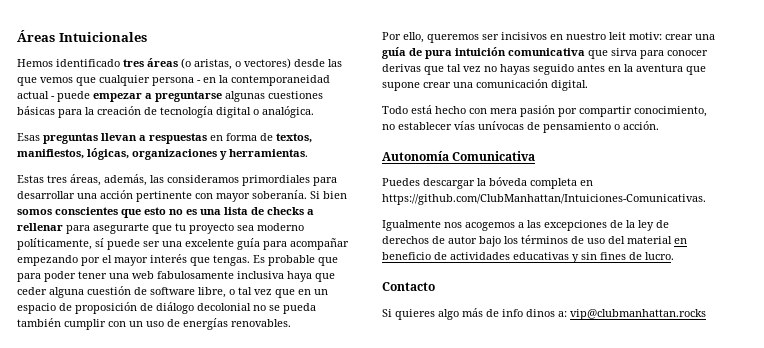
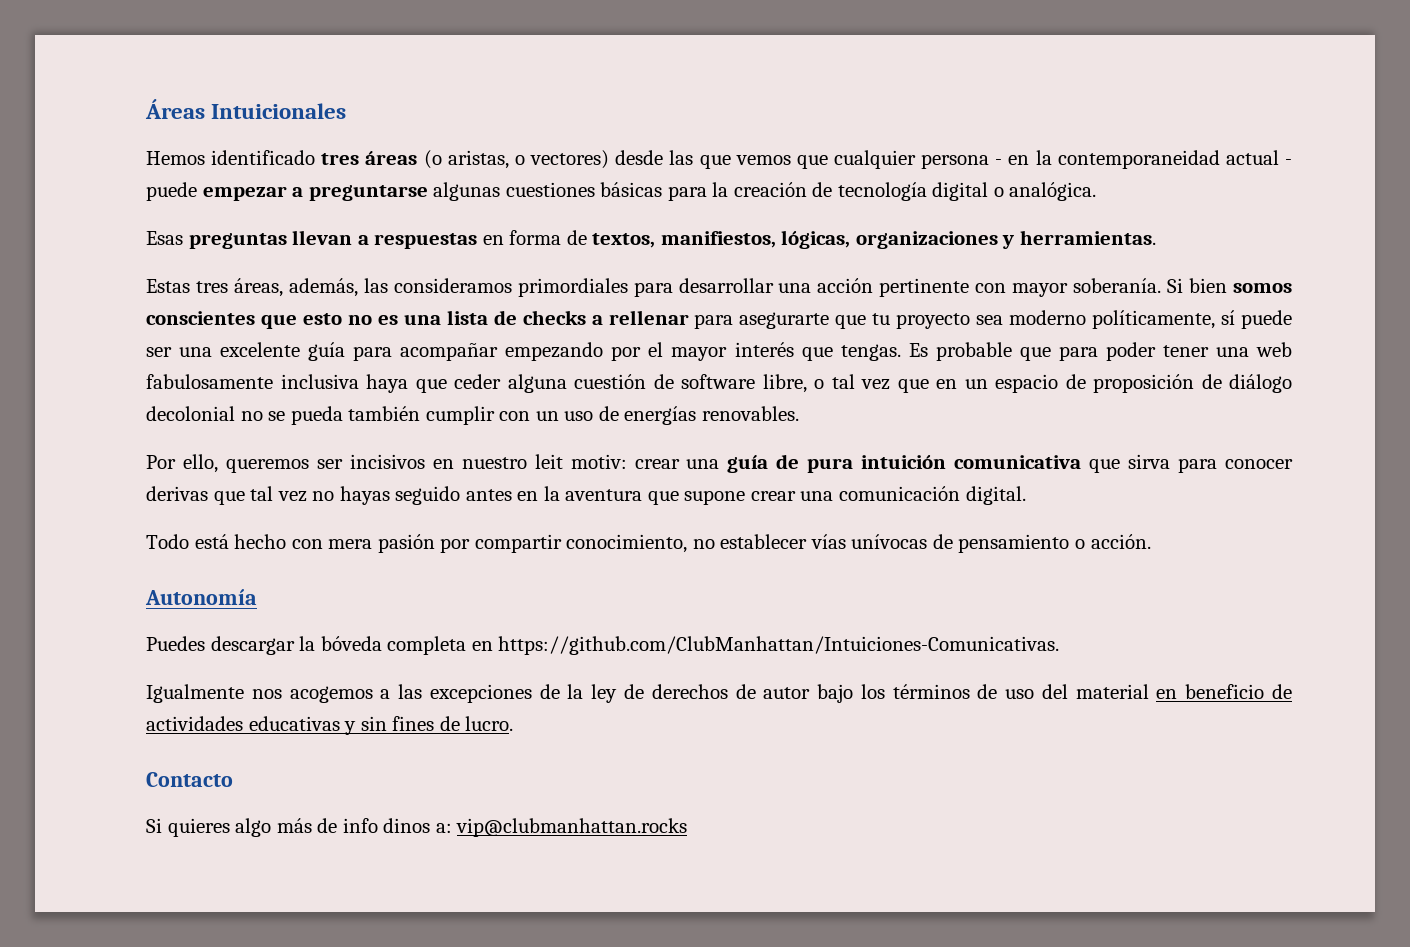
- Autonomía Comunicativa
+ Autonomía

